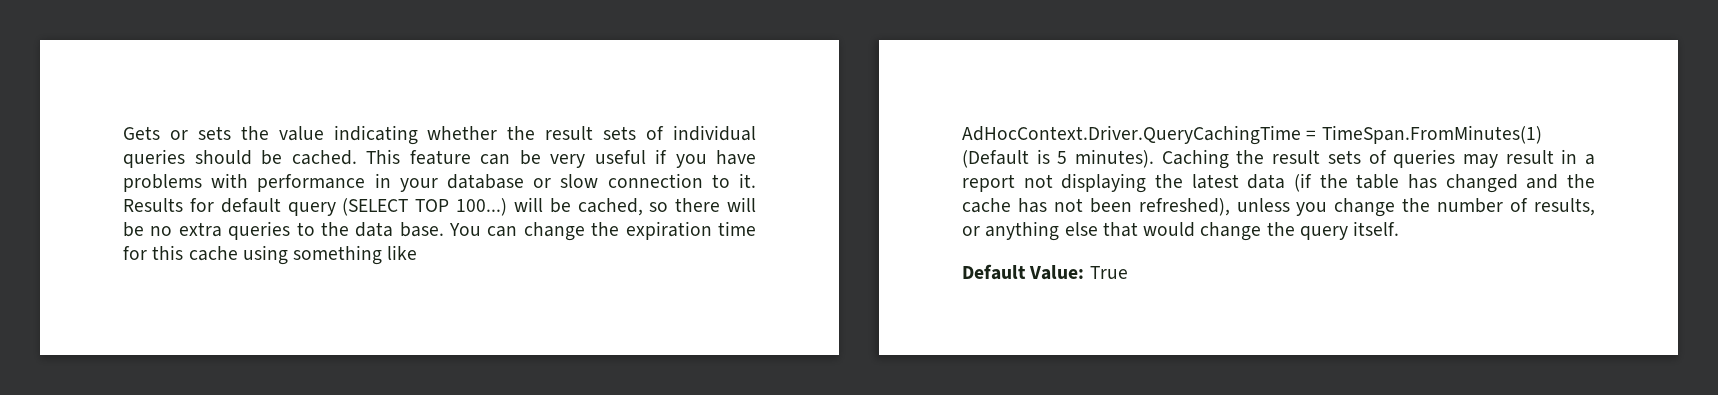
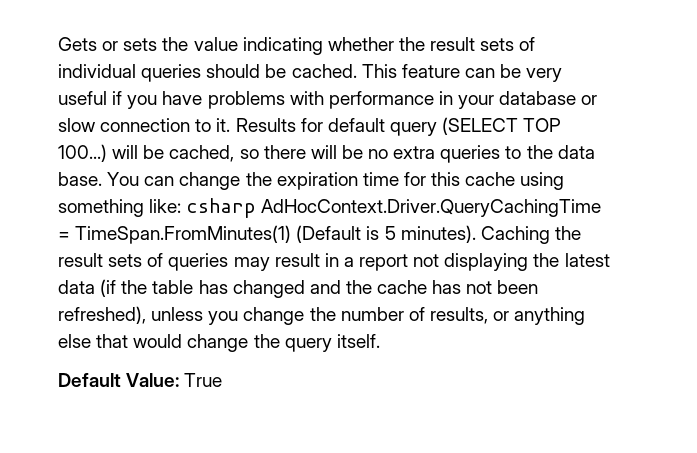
- You can change the expiration time for this cache using something like AdHocContext.Driver.QueryCachingTime = TimeSpan.FromMinutes(1) (Default is 5 minutes).
+ You can change the expiration time for this cache using something like: csharp AdHocContext.Driver.QueryCachingTime = TimeSpan.FromMinutes(1) (Default is 5 minutes).

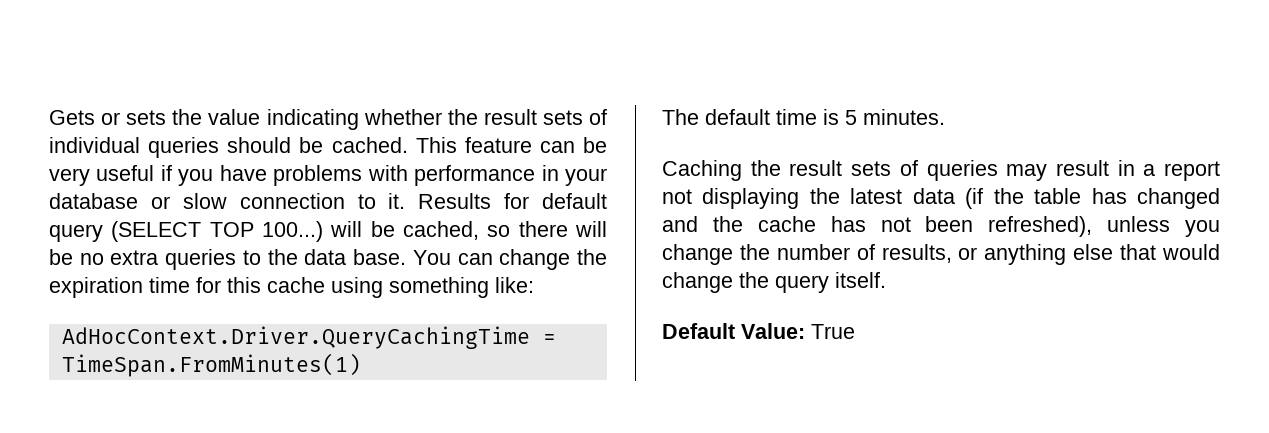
- You can change the expiration time for this cache using something like: csharp AdHocContext.Driver.QueryCachingTime = TimeSpan.FromMinutes(1) (Default is 5 minutes). Caching the result sets of queries may result in a report not displaying the latest data (if the table has changed and the cache has not been refreshed), unless you change the number of results, or anything else that would change the query itself.
+ You can change the expiration time for this cache using something like:
+ AdHocContext.Driver.QueryCachingTime = TimeSpan.FromMinutes(1)
+ The default time is 5 minutes.
+ Caching the result sets of queries may result in a report not displaying the latest data (if the table has changed and the cache has not been refreshed), unless you change the number of results, or anything else that would change the query itself.

